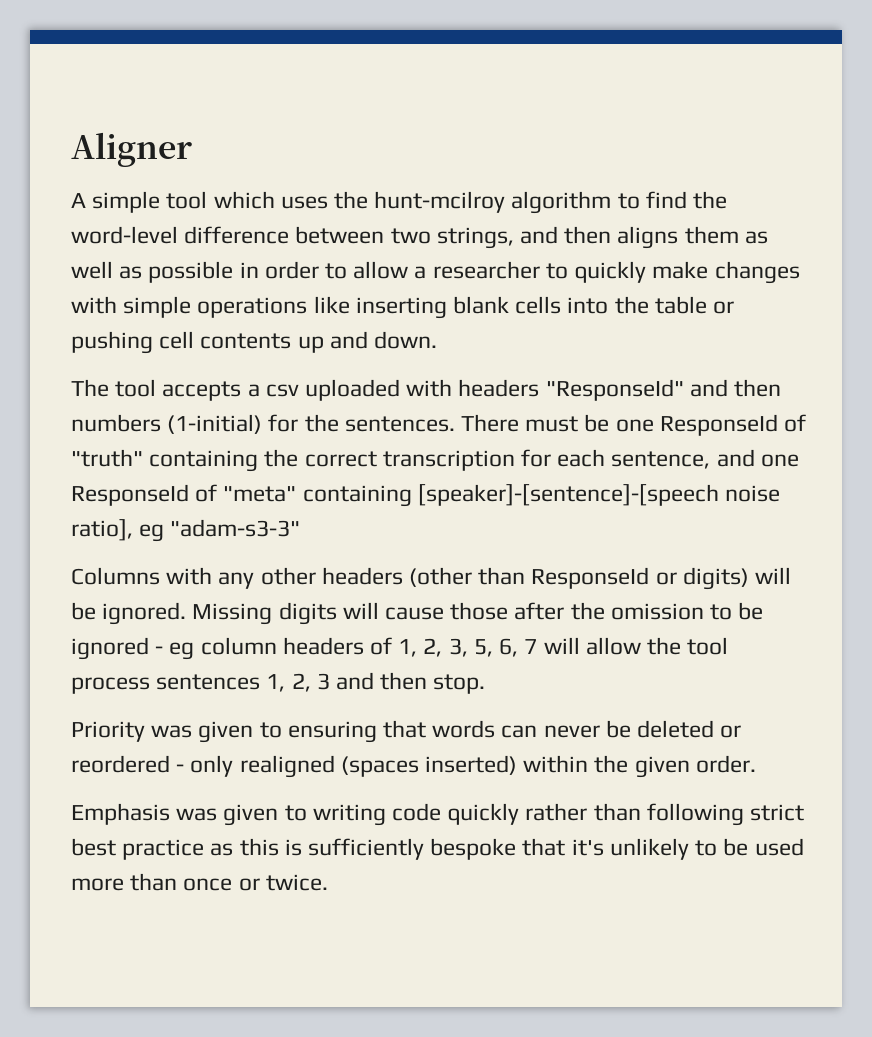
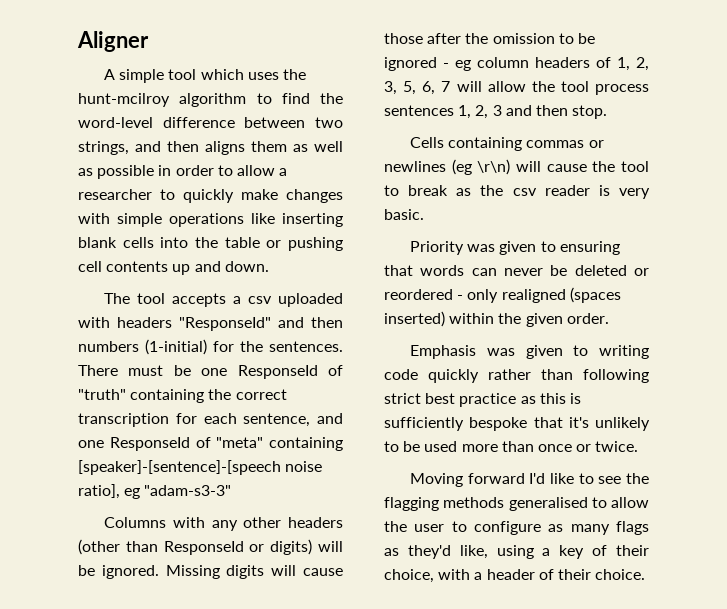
+ Cells containing commas or newlines (eg \r\n) will cause the tool to break as the csv reader is very basic.
+ Moving forward I'd like to see the flagging methods generalised to allow the user to configure as many flags as they'd like, using a key of their choice, with a header of their choice.

